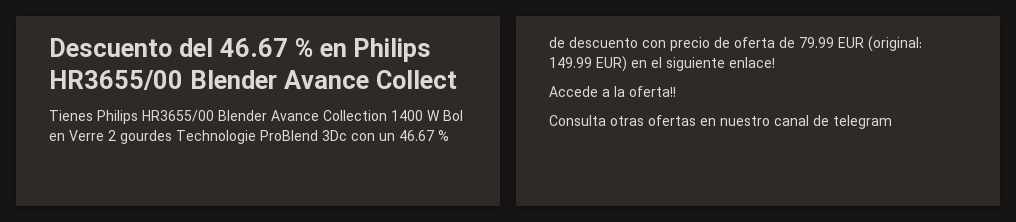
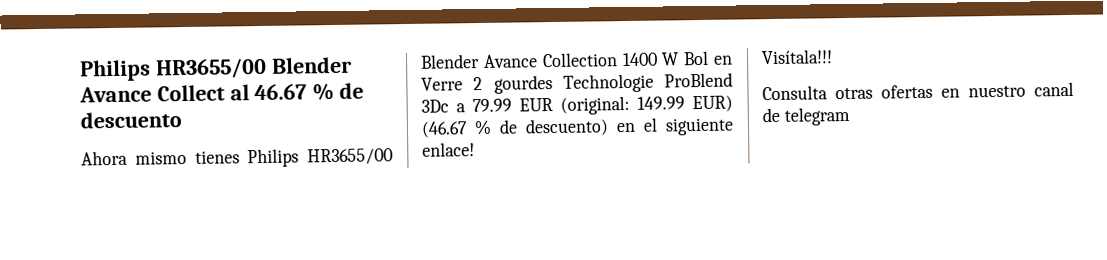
- Descuento del 46.67 % en Philips HR3655/00 Blender Avance Collect
- Tienes Philips HR3655/00 Blender Avance Collection 1400 W Bol en Verre 2 gourdes Technologie ProBlend 3Dc con un 46.67 % de descuento con precio de oferta de 79.99 EUR (original: 149.99 EUR) en el siguiente enlace!
+ Philips HR3655/00 Blender Avance Collect al 46.67 % de descuento
+ Ahora mismo tienes Philips HR3655/00 Blender Avance Collection 1400 W Bol en Verre 2 gourdes Technologie ProBlend 3Dc a 79.99 EUR (original: 149.99 EUR) (46.67 % de descuento) en el siguiente enlace!
- Accede a la oferta!!
+ Visítala!!!

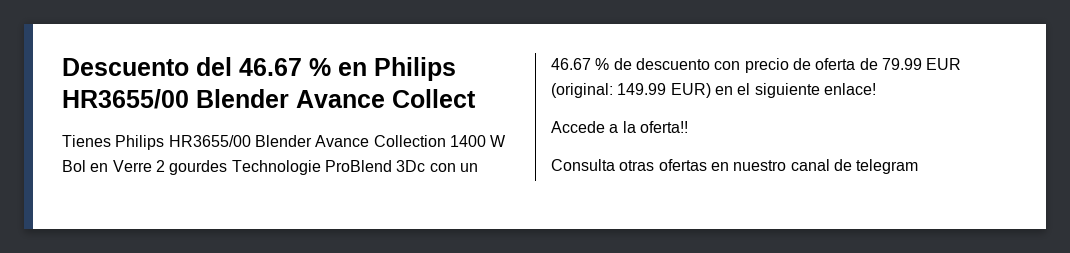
- Philips HR3655/00 Blender Avance Collect al 46.67 % de descuento
- Ahora mismo tienes Philips HR3655/00 Blender Avance Collection 1400 W Bol en Verre 2 gourdes Technologie ProBlend 3Dc a 79.99 EUR (original: 149.99 EUR) (46.67 % de descuento) en el siguiente enlace!
+ Descuento del 46.67 % en Philips HR3655/00 Blender Avance Collect
+ Tienes Philips HR3655/00 Blender Avance Collection 1400 W Bol en Verre 2 gourdes Technologie ProBlend 3Dc con un 46.67 % de descuento con precio de oferta de 79.99 EUR (original: 149.99 EUR) en el siguiente enlace!
- Visítala!!!
+ Accede a la oferta!!

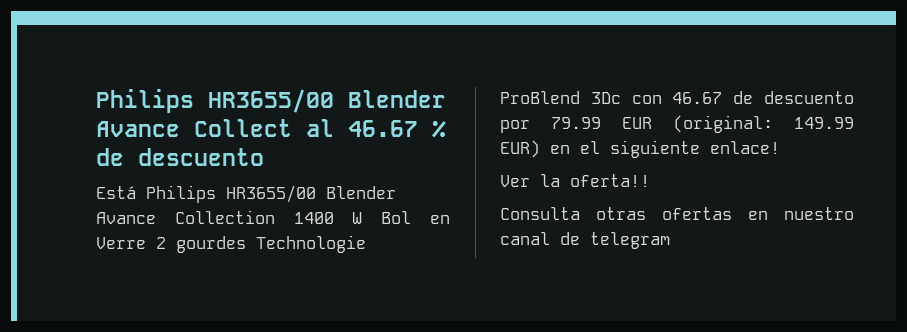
- Descuento del 46.67 % en Philips HR3655/00 Blender Avance Collect
- Tienes Philips HR3655/00 Blender Avance Collection 1400 W Bol en Verre 2 gourdes Technologie ProBlend 3Dc con un 46.67 % de descuento con precio de oferta de 79.99 EUR (original: 149.99 EUR) en el siguiente enlace!
+ Philips HR3655/00 Blender Avance Collect al 46.67 % de descuento
+ Está Philips HR3655/00 Blender Avance Collection 1400 W Bol en Verre 2 gourdes Technologie ProBlend 3Dc con 46.67 de descuento por 79.99 EUR (original: 149.99 EUR) en el siguiente enlace!
- Accede a la oferta!!
+ Ver la oferta!!

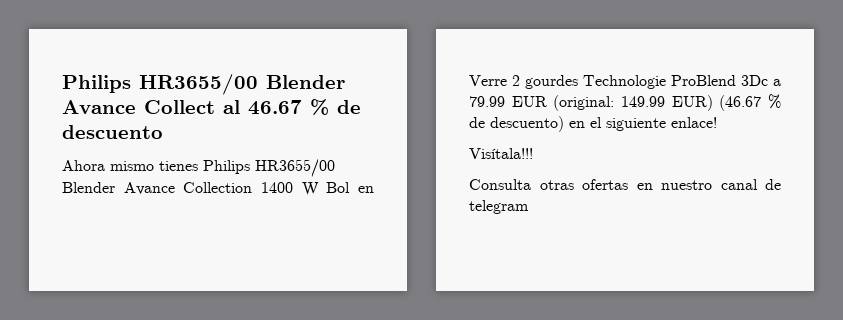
- Está Philips HR3655/00 Blender Avance Collection 1400 W Bol en Verre 2 gourdes Technologie ProBlend 3Dc con 46.67 de descuento por 79.99 EUR (original: 149.99 EUR) en el siguiente enlace!
+ Ahora mismo tienes Philips HR3655/00 Blender Avance Collection 1400 W Bol en Verre 2 gourdes Technologie ProBlend 3Dc a 79.99 EUR (original: 149.99 EUR) (46.67 % de descuento) en el siguiente enlace!
- Ver la oferta!!
+ Visítala!!!

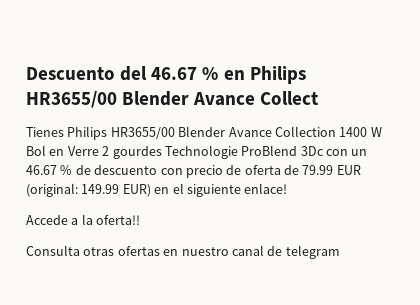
- Philips HR3655/00 Blender Avance Collect al 46.67 % de descuento
- Ahora mismo tienes Philips HR3655/00 Blender Avance Collection 1400 W Bol en Verre 2 gourdes Technologie ProBlend 3Dc a 79.99 EUR (original: 149.99 EUR) (46.67 % de descuento) en el siguiente enlace!
+ Descuento del 46.67 % en Philips HR3655/00 Blender Avance Collect
+ Tienes Philips HR3655/00 Blender Avance Collection 1400 W Bol en Verre 2 gourdes Technologie ProBlend 3Dc con un 46.67 % de descuento con precio de oferta de 79.99 EUR (original: 149.99 EUR) en el siguiente enlace!
- Visítala!!!
+ Accede a la oferta!!

